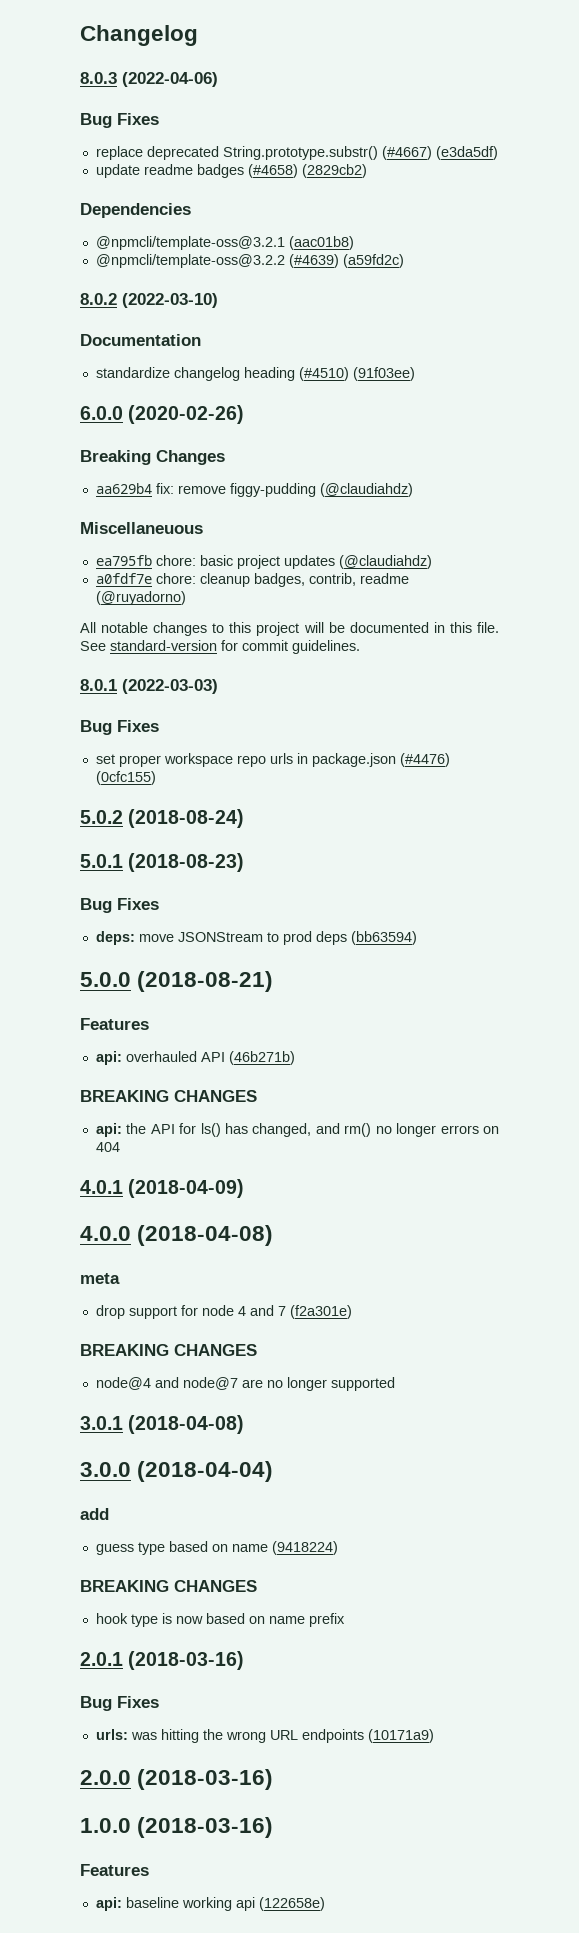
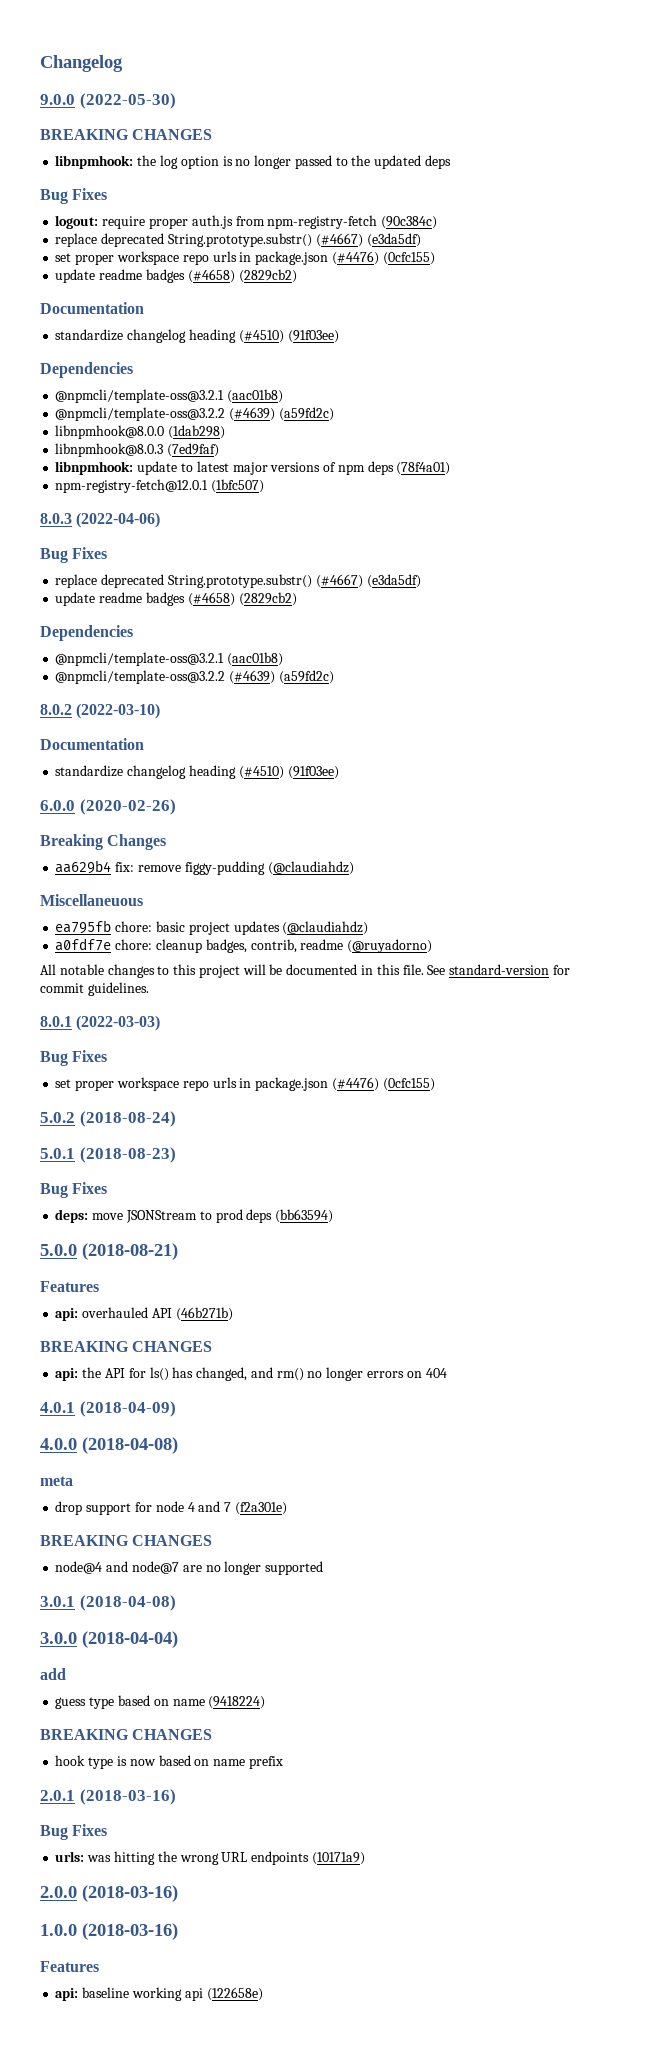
+ 9.0.0 (2022-05-30)
+ BREAKING CHANGES
+ libnpmhook: the log option is no longer passed to the updated deps
+ Bug Fixes
+ logout: require proper auth.js from npm-registry-fetch (90c384c)
+ replace deprecated String.prototype.substr() (#4667) (e3da5df)
+ set proper workspace repo urls in package.json (#4476) (0cfc155)
+ update readme badges (#4658) (2829cb2)
+ Documentation
+ standardize changelog heading (#4510) (91f03ee)
+ Dependencies
+ @npmcli/template-oss@3.2.1 (aac01b8)
+ @npmcli/template-oss@3.2.2 (#4639) (a59fd2c)
+ libnpmhook@8.0.0 (1dab298)
+ libnpmhook@8.0.3 (7ed9faf)
+ libnpmhook: update to latest major versions of npm deps (78f4a01)
+ npm-registry-fetch@12.0.1 (1bfc507)

